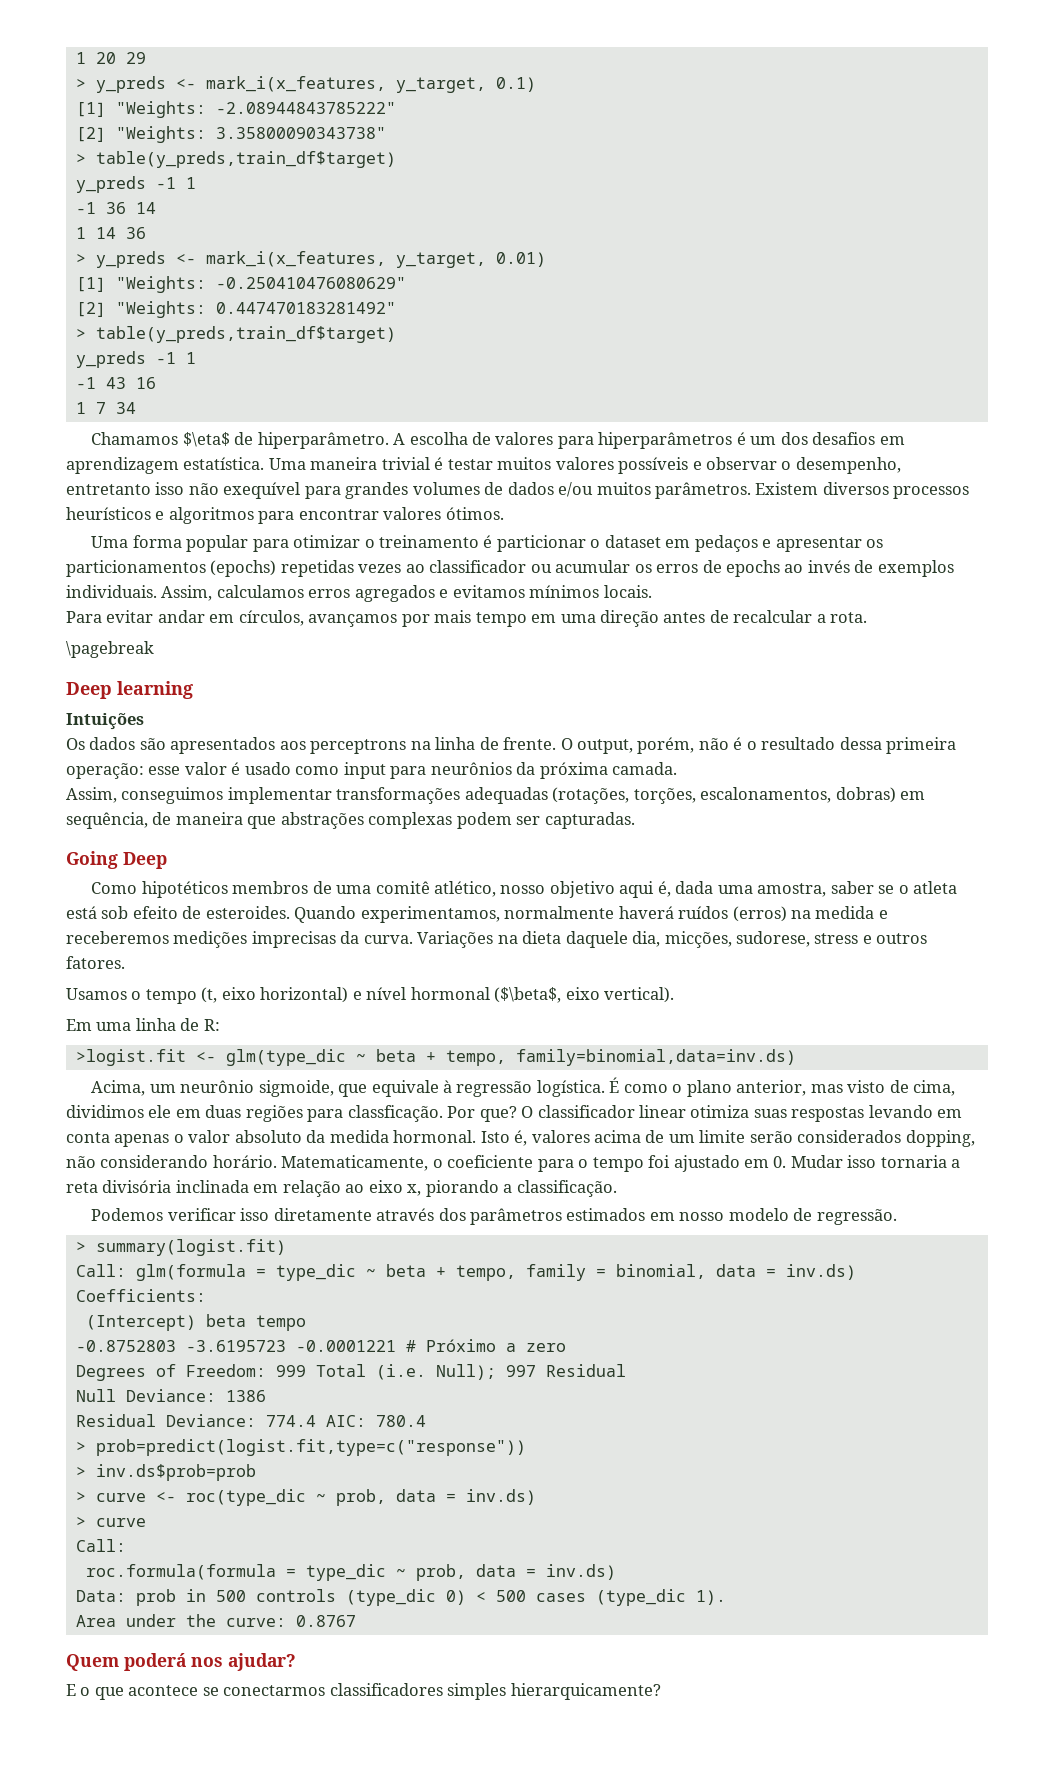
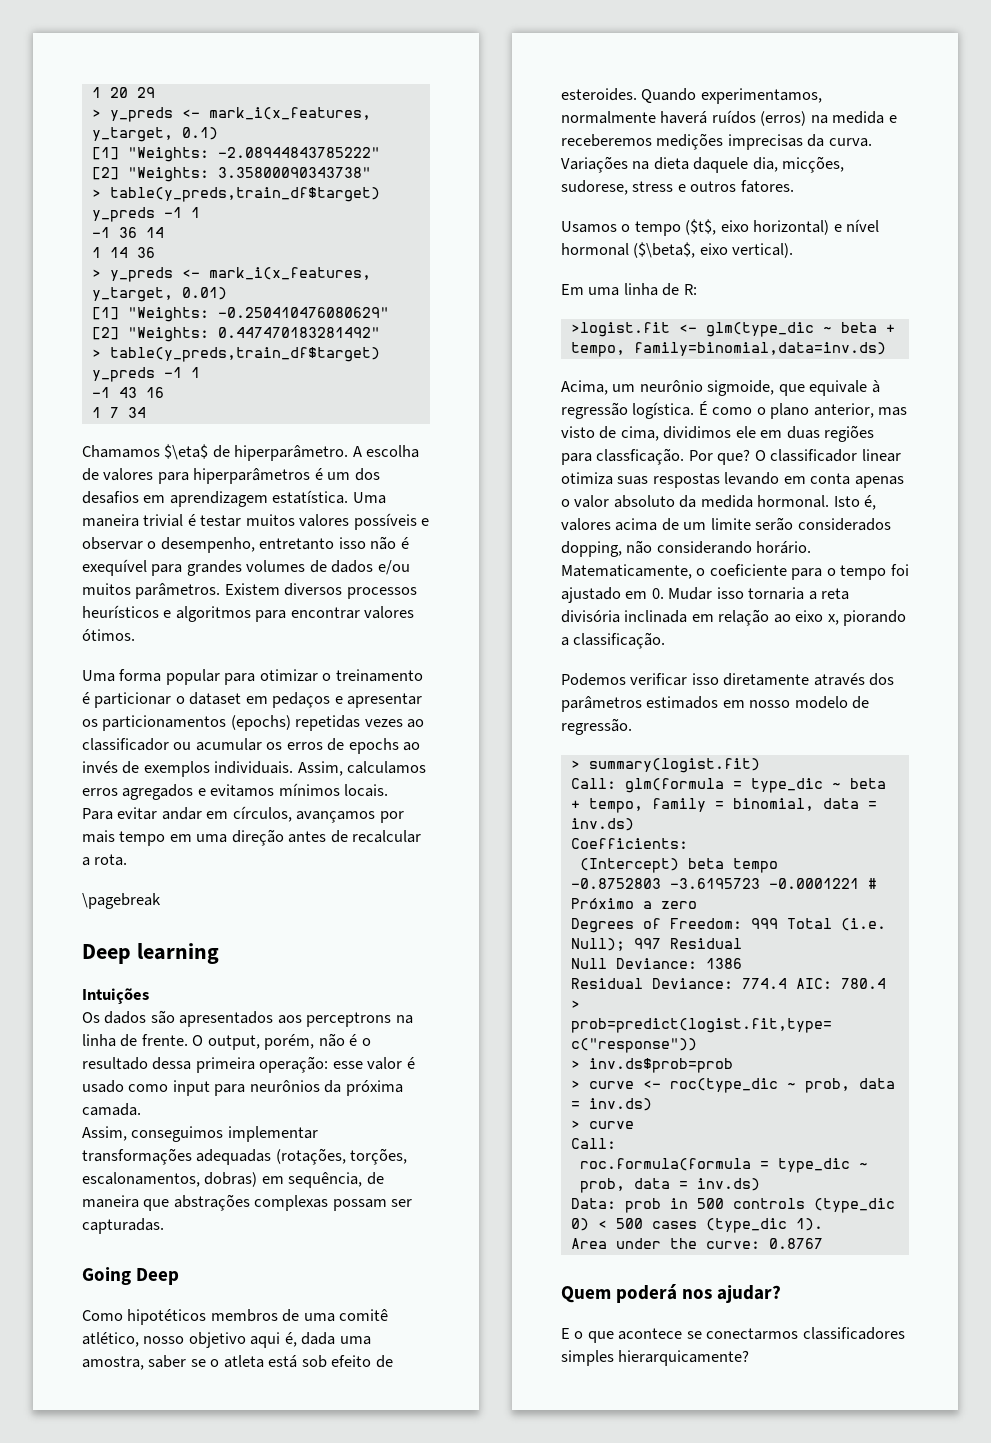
- Uma maneira trivial é testar muitos valores possíveis e observar o desempenho, entretanto isso não exequível para grandes volumes de dados e/ou muitos parâmetros.
+ Uma maneira trivial é testar muitos valores possíveis e observar o desempenho, entretanto isso não é exequível para grandes volumes de dados e/ou muitos parâmetros.
- Assim, conseguimos implementar transformações adequadas (rotações, torções, escalonamentos, dobras) em sequência, de maneira que abstrações complexas podem ser capturadas.
+ Assim, conseguimos implementar transformações adequadas (rotações, torções, escalonamentos, dobras) em sequência, de maneira que abstrações complexas possam ser capturadas.
- Usamos o tempo (t, eixo horizontal) e nível hormonal ($\beta$, eixo vertical).
+ Usamos o tempo ($t$, eixo horizontal) e nível hormonal ($\beta$, eixo vertical).

